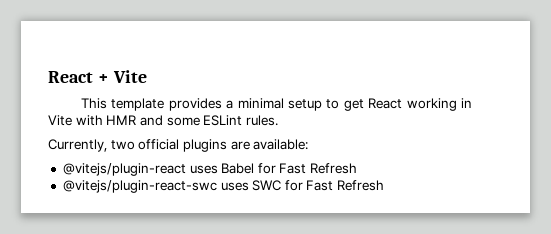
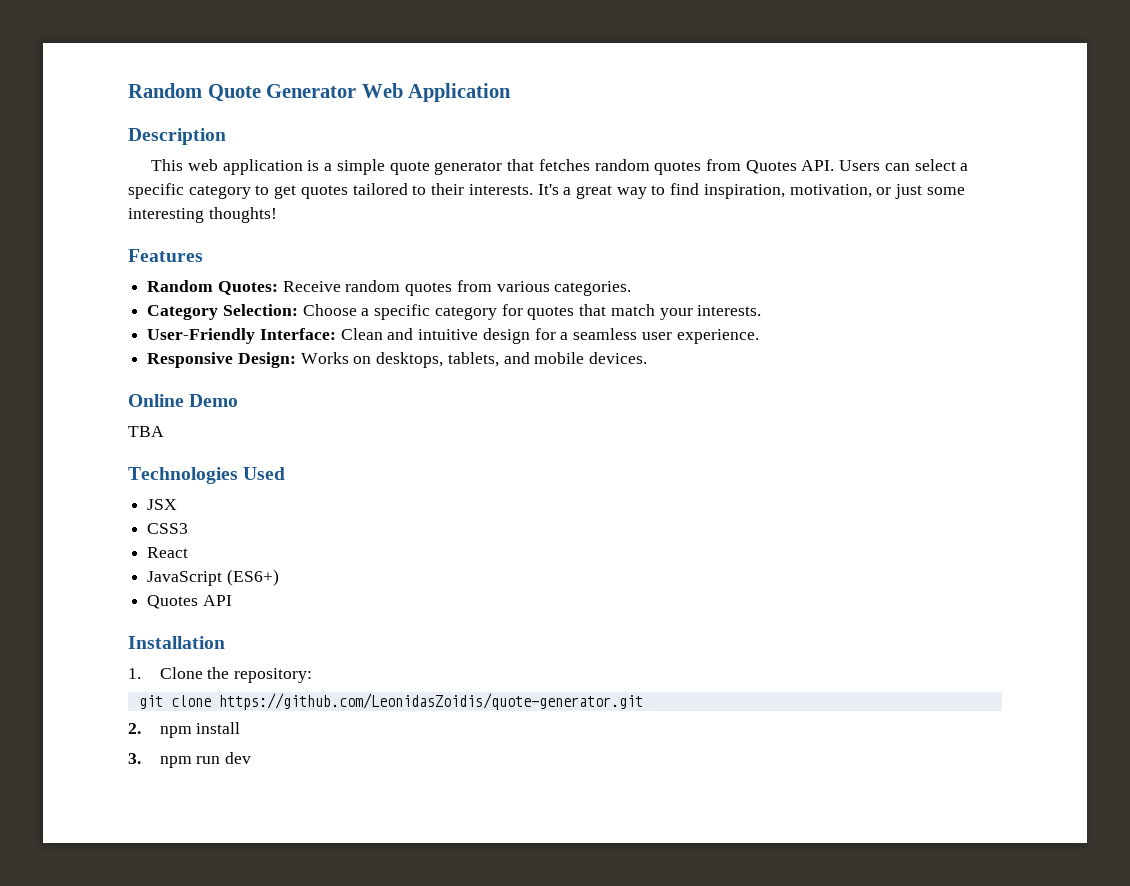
- React + Vite
- This template provides a minimal setup to get React working in Vite with HMR and some ESLint rules.
- Currently, two official plugins are available:
- @vitejs/plugin-react uses Babel for Fast Refresh
- @vitejs/plugin-react-swc uses SWC for Fast Refresh
+ Random Quote Generator Web Application
+ Description
+ This web application is a simple quote generator that fetches random quotes from Quotes API. Users can select a specific category to get quotes tailored to their interests. It's a great way to find inspiration, motivation, or just some interesting thoughts!
+ Features
+ Random Quotes: Receive random quotes from various categories.
+ Category Selection: Choose a specific category for quotes that match your interests.
+ User-Friendly Interface: Clean and intuitive design for a seamless user experience.
+ Responsive Design: Works on desktops, tablets, and mobile devices.
+ Online Demo
+ TBA
+ Technologies Used
+ JSX
+ CSS3
+ React
+ JavaScript (ES6+)
+ Quotes API
+ Installation
+ 1. Clone the repository:
+ git clone https://github.com/LeonidasZoidis/quote-generator.git
+ 2. npm install
+ 3. npm run dev

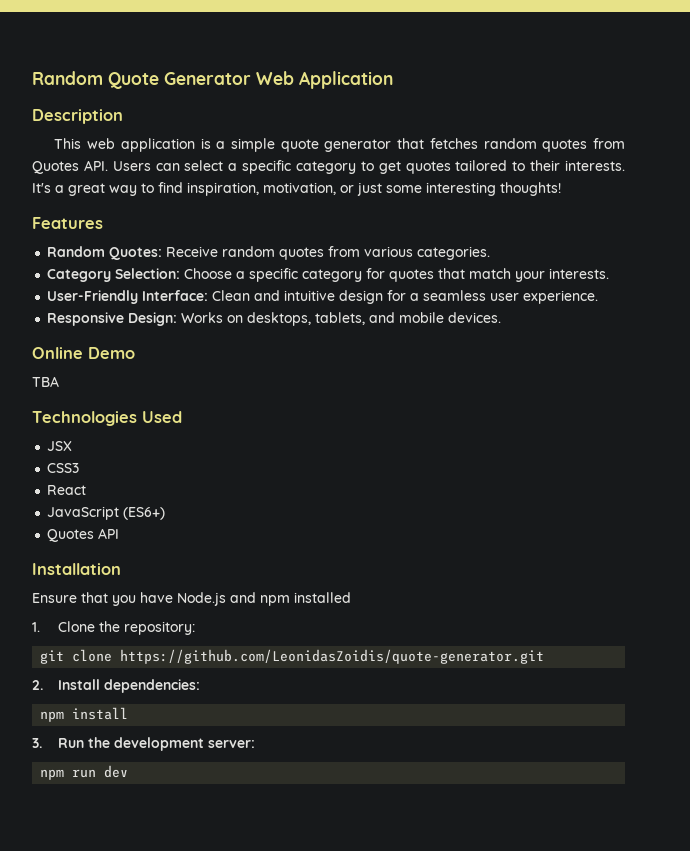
+ Ensure that you have Node.js and npm installed
- 2. npm install
+ 2. Install dependencies:
+ npm install
- 3. npm run dev
+ 3. Run the development server:
+ npm run dev

